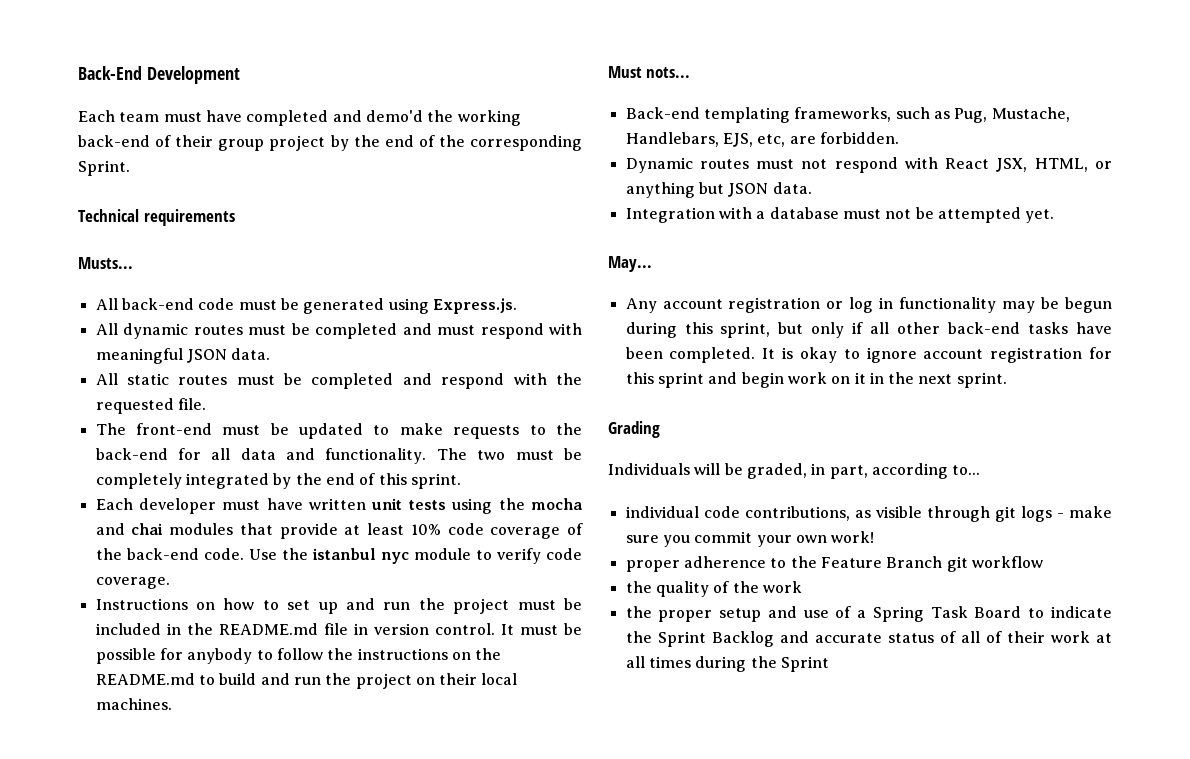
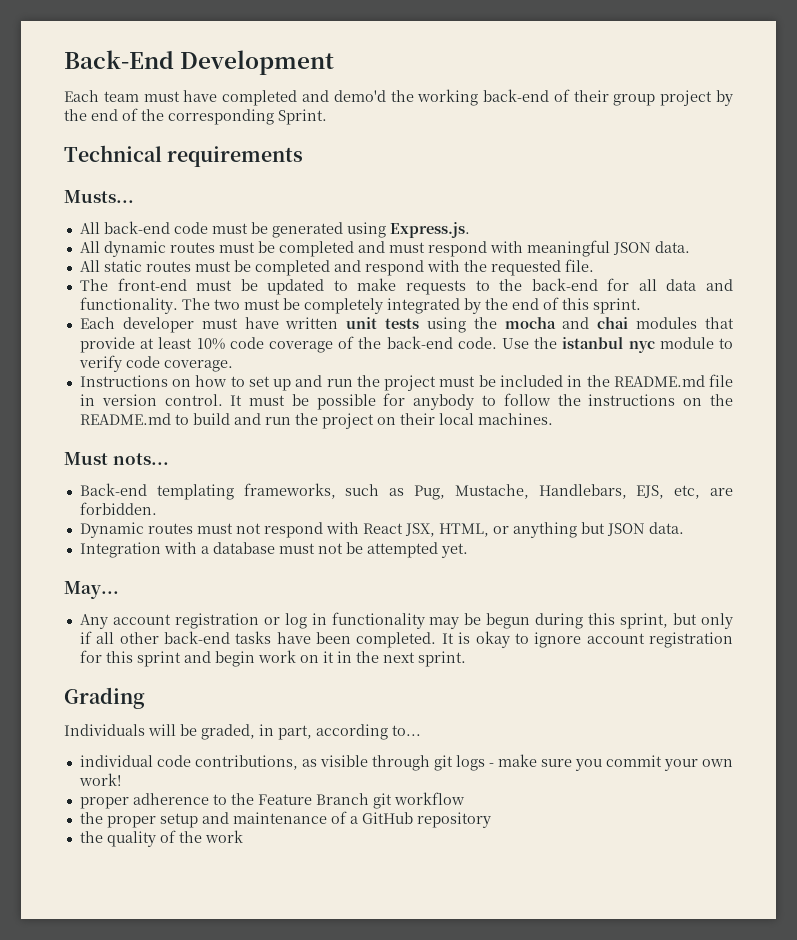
+ the proper setup and maintenance of a GitHub repository
- the proper setup and use of a Spring Task Board to indicate the Sprint Backlog and accurate status of all of their work at all times during the Sprint

